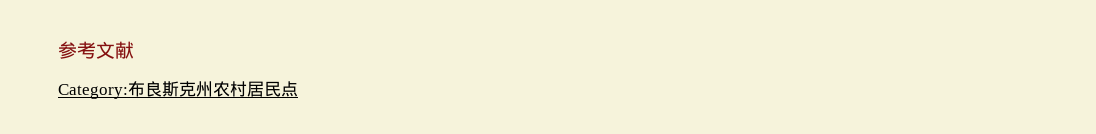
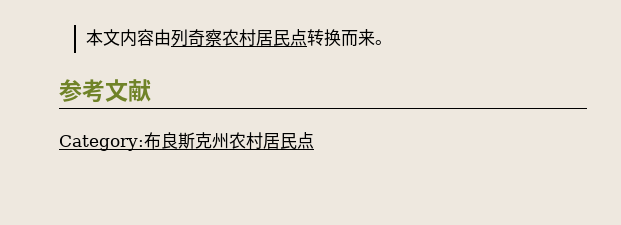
+ 本文内容由列奇察农村居民点转换而来。

